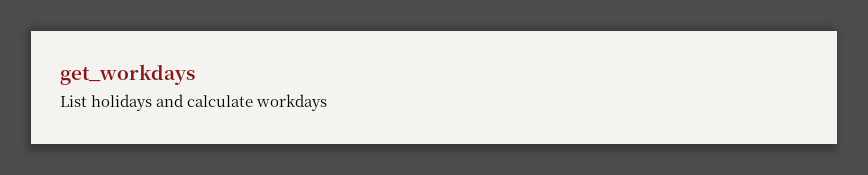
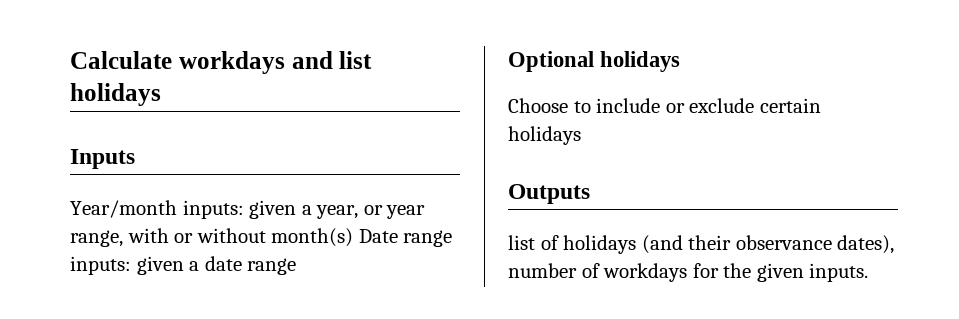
- get_workdays
- List holidays and calculate workdays
+ Calculate workdays and list holidays
+ Inputs
+ Year/month inputs: given a year, or year range, with or without month(s) Date range inputs: given a date range
+ Optional holidays
+ Choose to include or exclude certain holidays
+ Outputs
+ list of holidays (and their observance dates), number of workdays for the given inputs.

